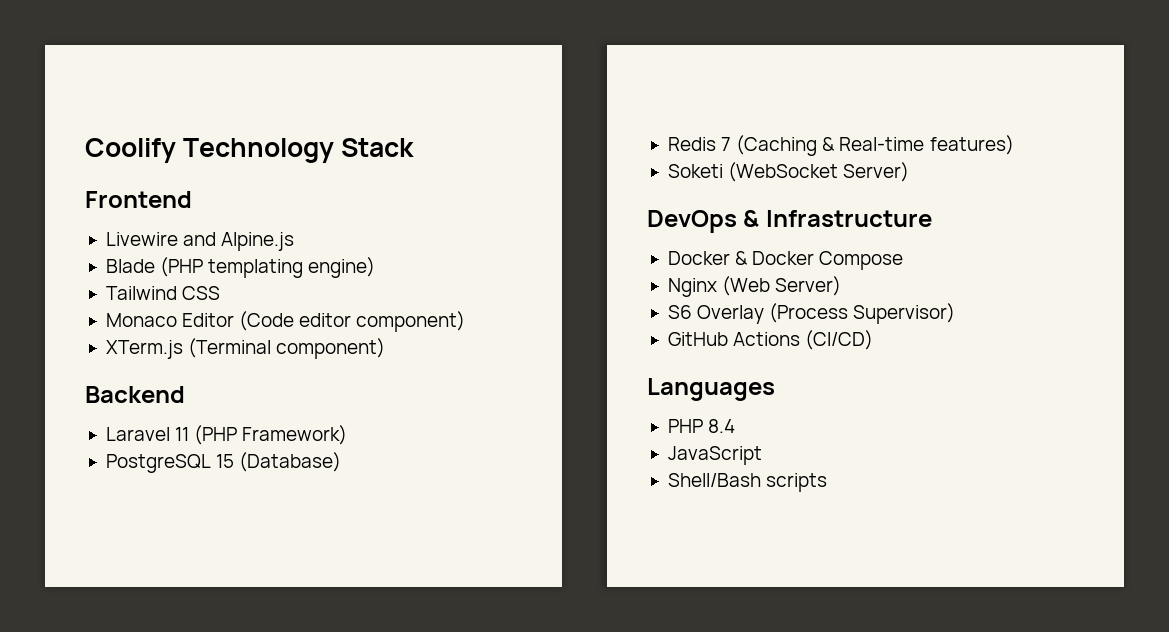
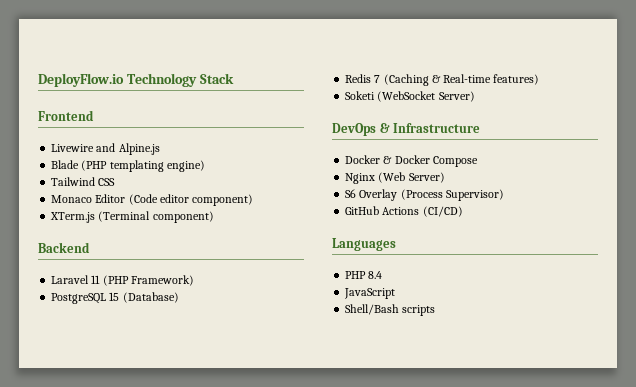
- Coolify Technology Stack
+ DeployFlow.io Technology Stack

